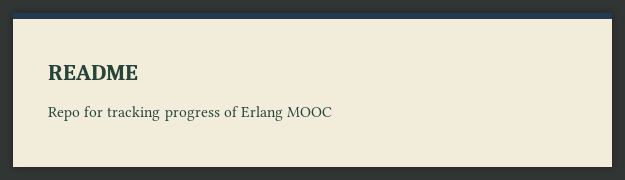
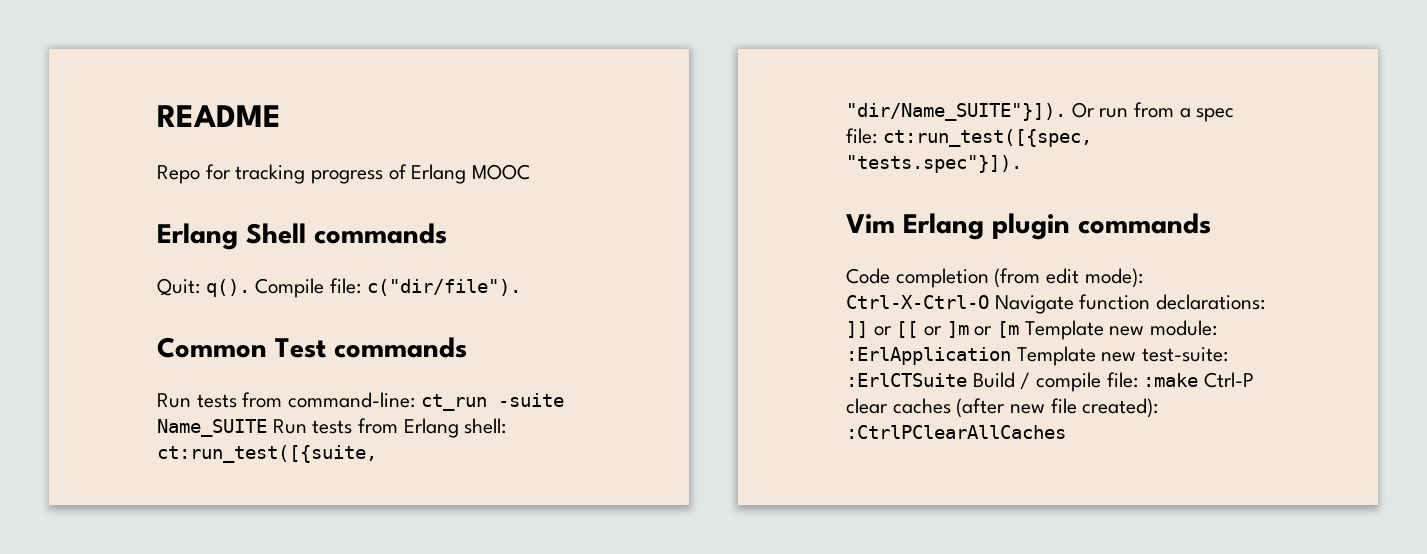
+ Erlang Shell commands
+ Quit: q(). Compile file: c("dir/file").
+ Common Test commands
+ Run tests from command-line: ct_run -suite Name_SUITE Run tests from Erlang shell: ct:run_test([{suite, "dir/Name_SUITE"}]). Or run from a spec file: ct:run_test([{spec, "tests.spec"}]).
+ Vim Erlang plugin commands
+ Code completion (from edit mode): Ctrl-X-Ctrl-O Navigate function declarations: ]] or [[ or ]m or [m Template new module: :ErlApplication Template new test-suite: :ErlCTSuite Build / compile file: :make Ctrl-P clear caches (after new file created): :CtrlPClearAllCaches

